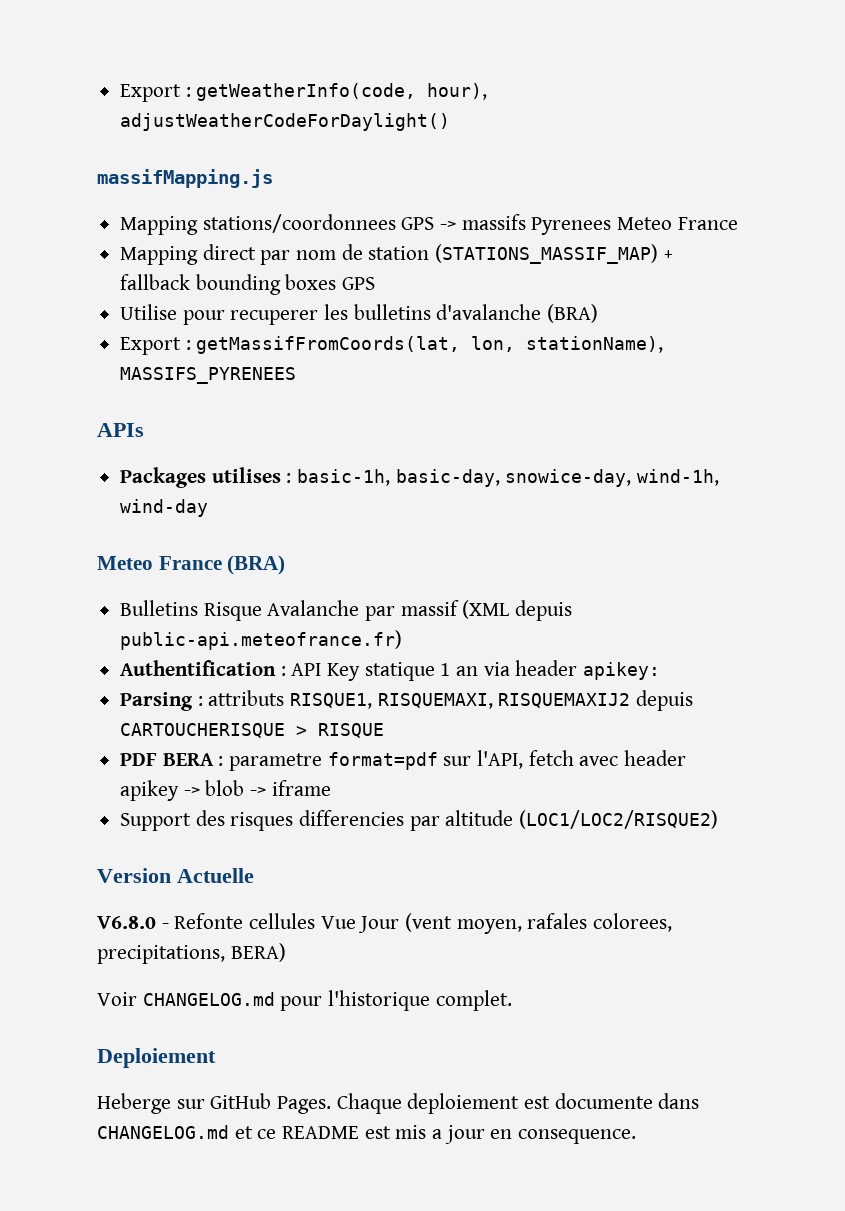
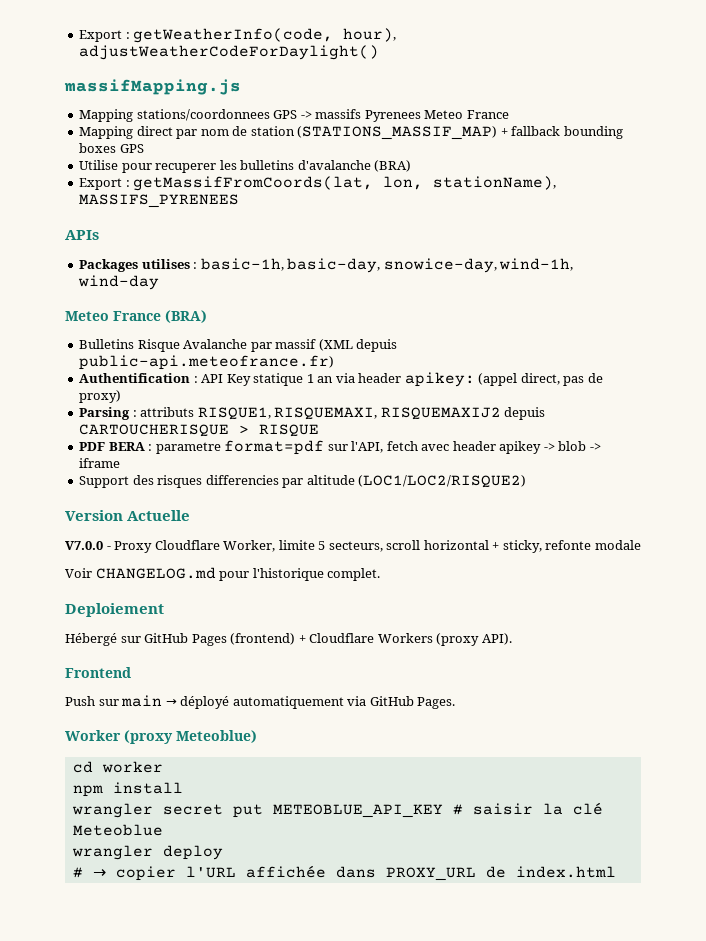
- Authentification : API Key statique 1 an via header apikey:
+ Authentification : API Key statique 1 an via header apikey: (appel direct, pas de proxy)
- V6.8.0 - Refonte cellules Vue Jour (vent moyen, rafales colorees, precipitations, BERA)
+ V7.0.0 - Proxy Cloudflare Worker, limite 5 secteurs, scroll horizontal + sticky, refonte modale
- Heberge sur GitHub Pages. Chaque deploiement est documente dans CHANGELOG.md et ce README est mis a jour en consequence.
+ Hébergé sur GitHub Pages (frontend) + Cloudflare Workers (proxy API).
+ Frontend
+ Push sur main → déployé automatiquement via GitHub Pages.
+ Worker (proxy Meteoblue)
+ cd worker
+ npm install
+ wrangler secret put METEOBLUE_API_KEY # saisir la clé Meteoblue
+ wrangler deploy
+ # → copier l'URL affichée dans PROXY_URL de index.html

